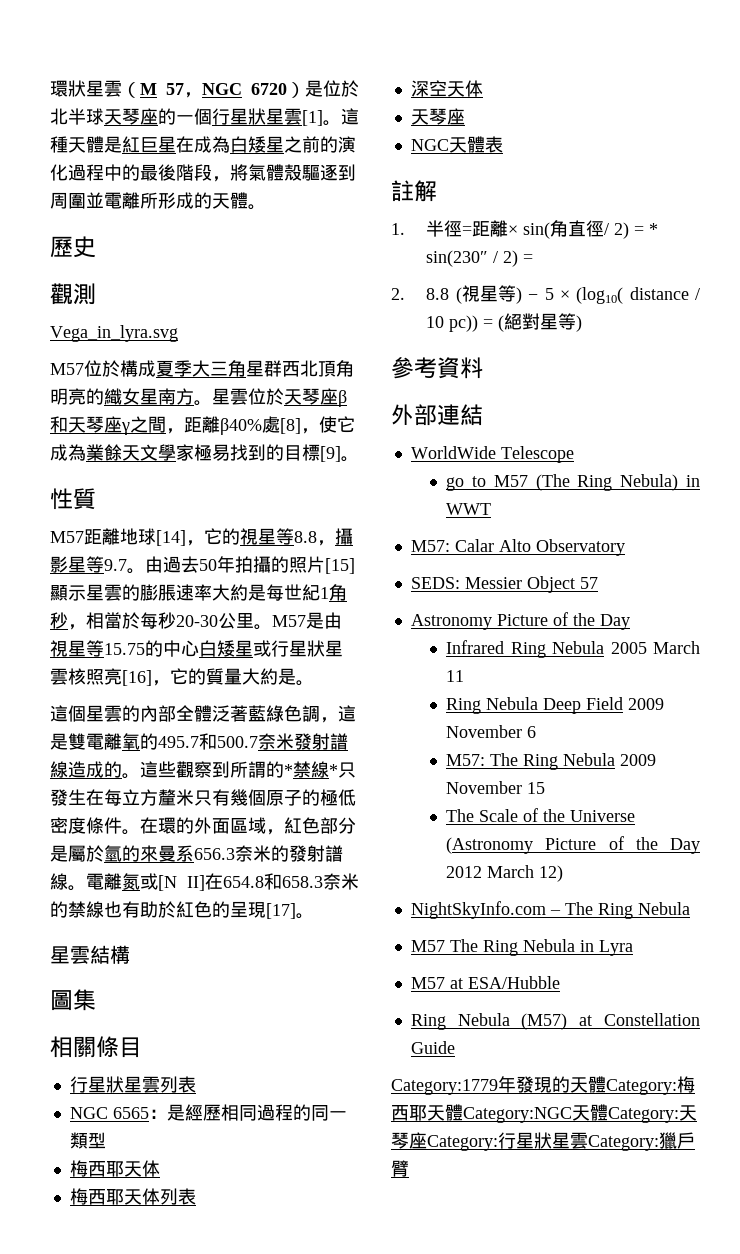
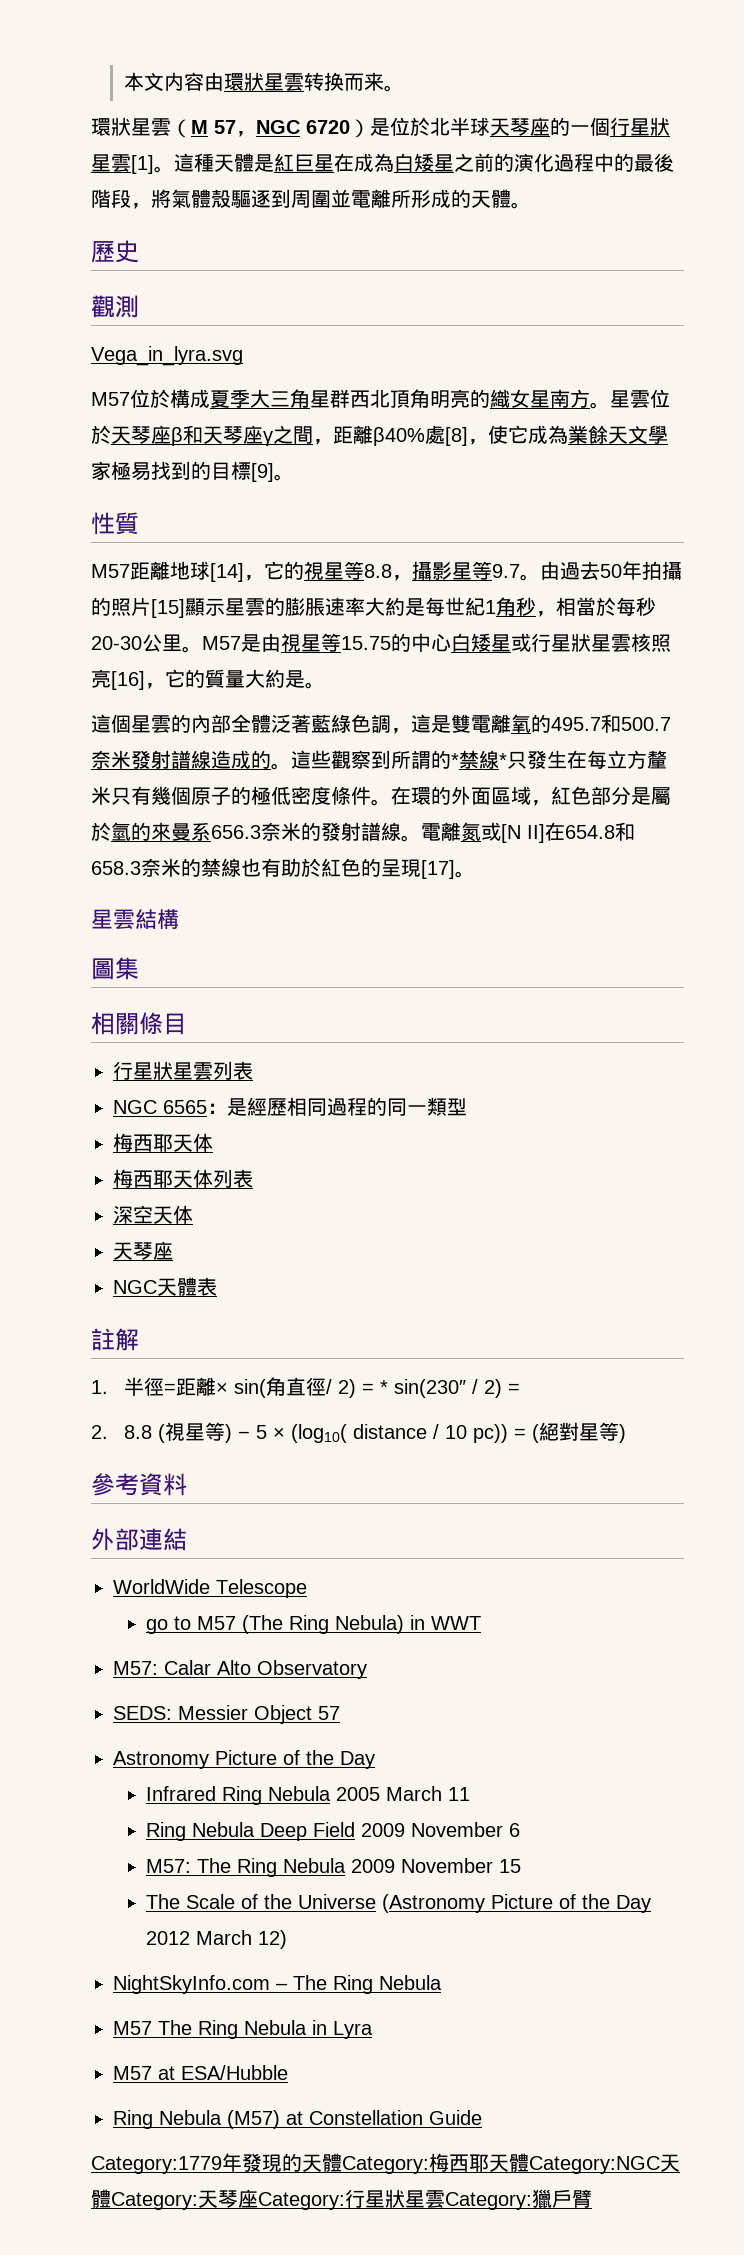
+ 本文内容由環狀星雲转换而来。

